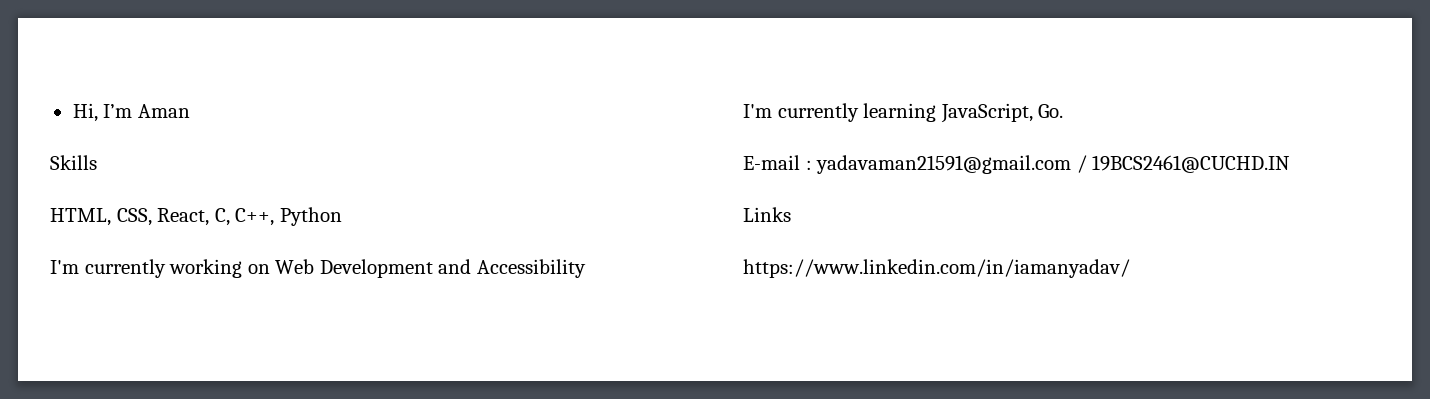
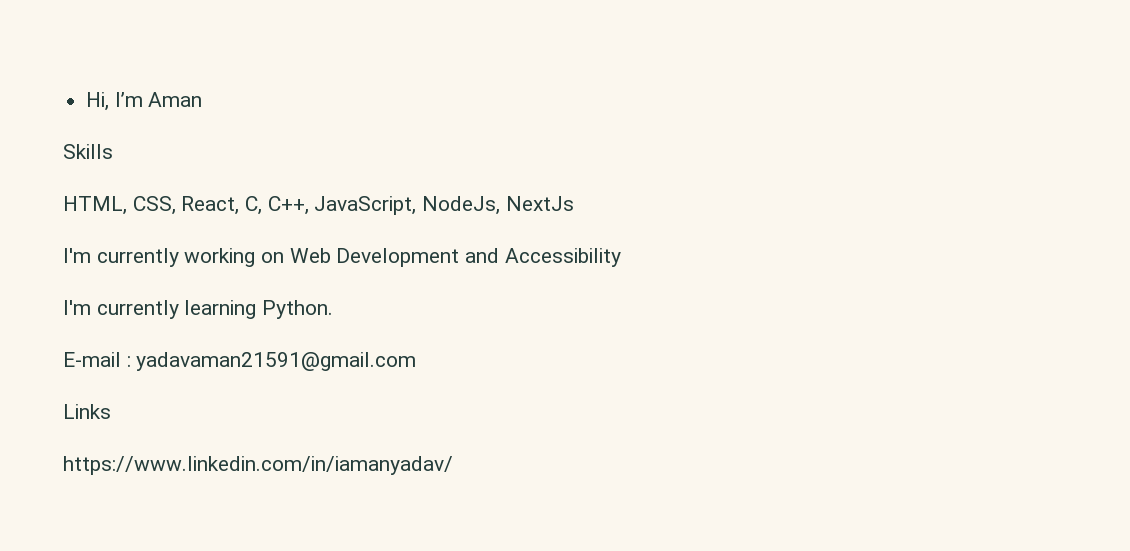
- HTML, CSS, React, C, C++, Python
+ HTML, CSS, React, C, C++, JavaScript, NodeJs, NextJs
- I'm currently learning JavaScript, Go.
+ I'm currently learning Python.
- E-mail : yadavaman21591@gmail.com / 19BCS2461@CUCHD.IN
+ E-mail : yadavaman21591@gmail.com

